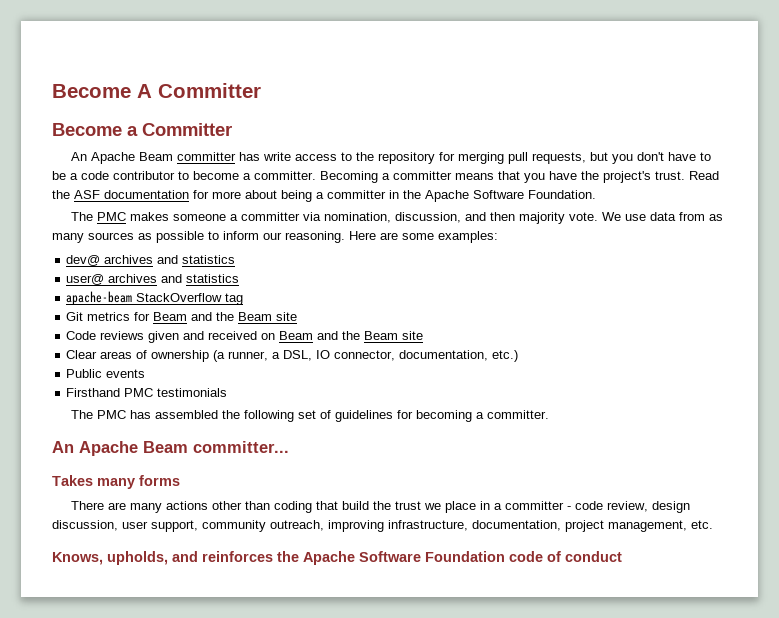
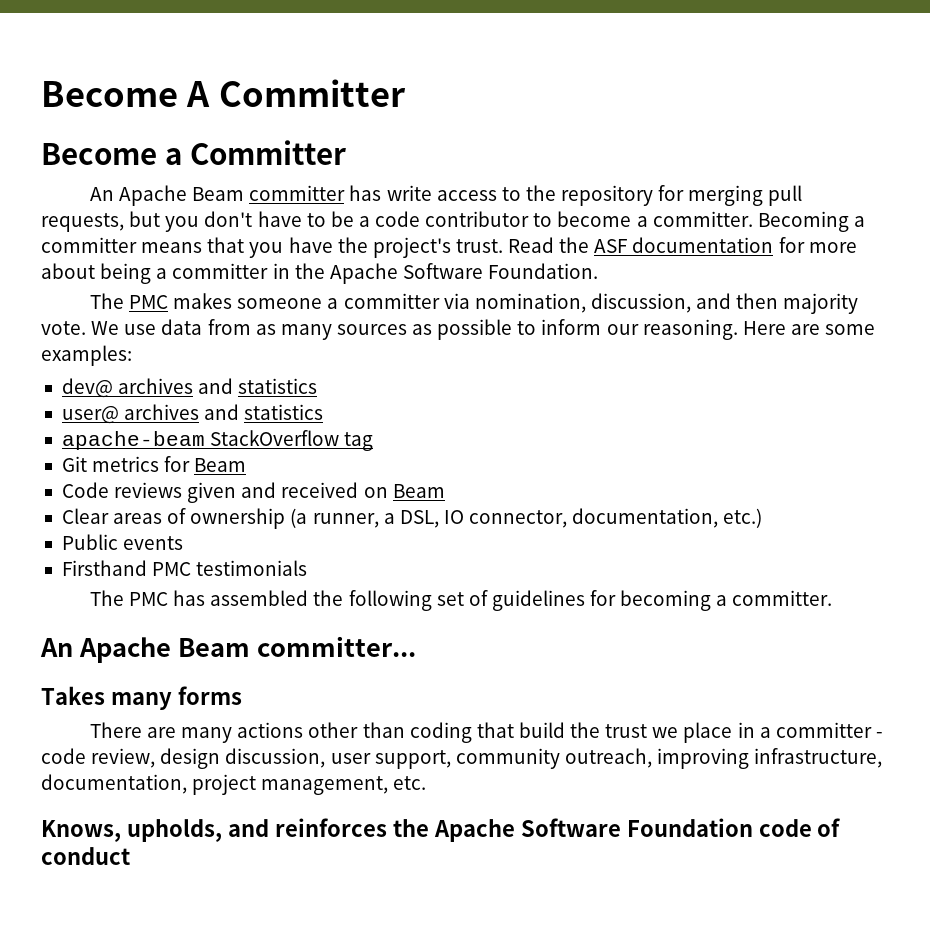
- Git metrics for Beam and the Beam site
+ Git metrics for Beam
- Code reviews given and received on Beam and the Beam site
+ Code reviews given and received on Beam

